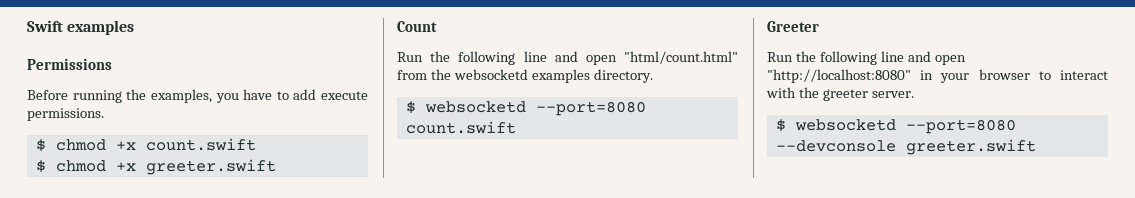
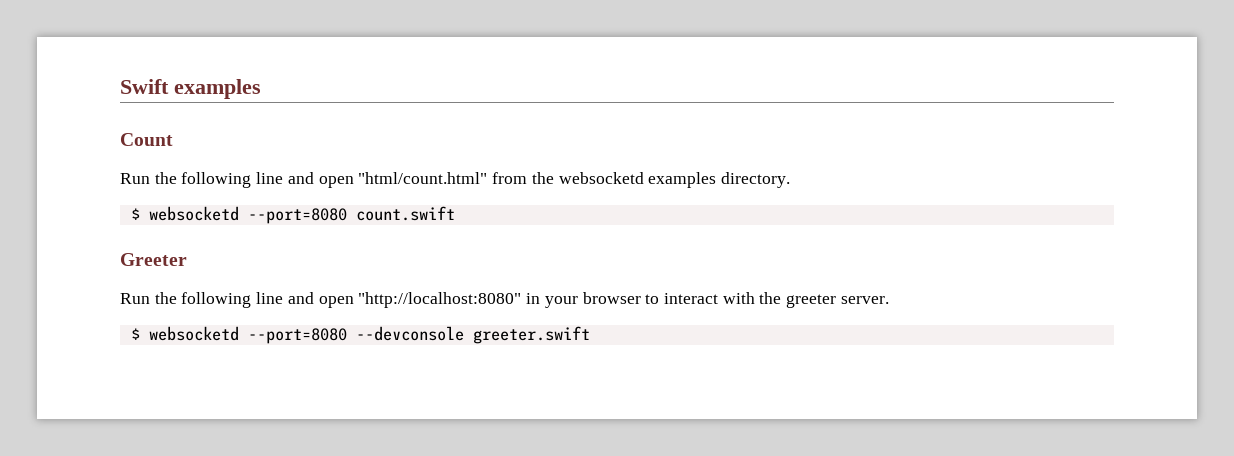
- Permissions
- Before running the examples, you have to add execute permissions.
- $ chmod +x count.swift
- $ chmod +x greeter.swift

